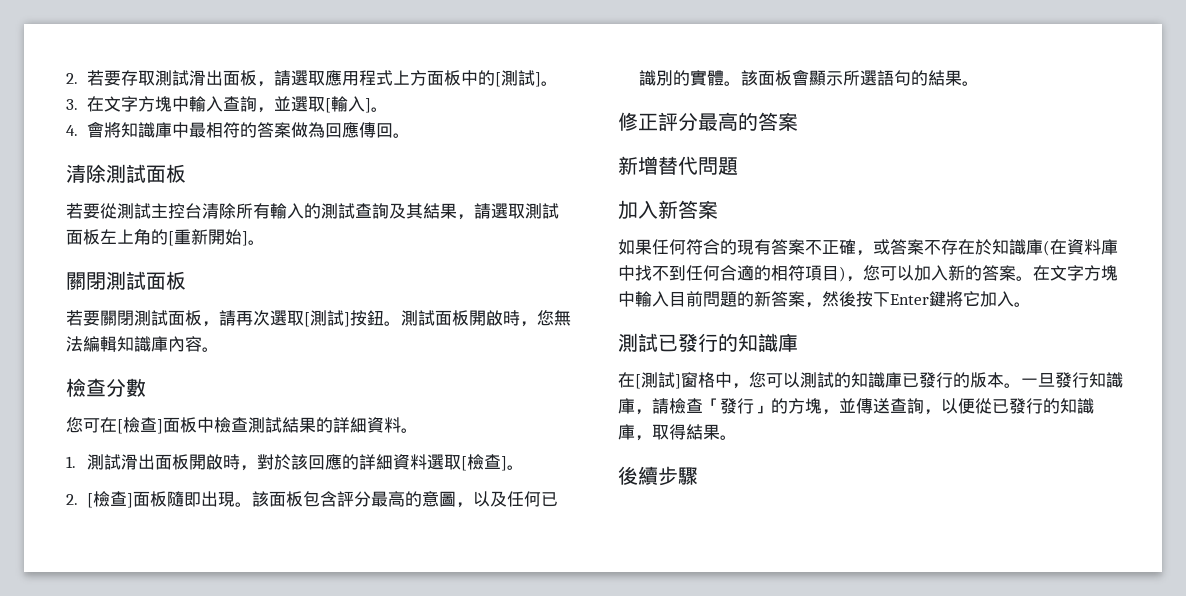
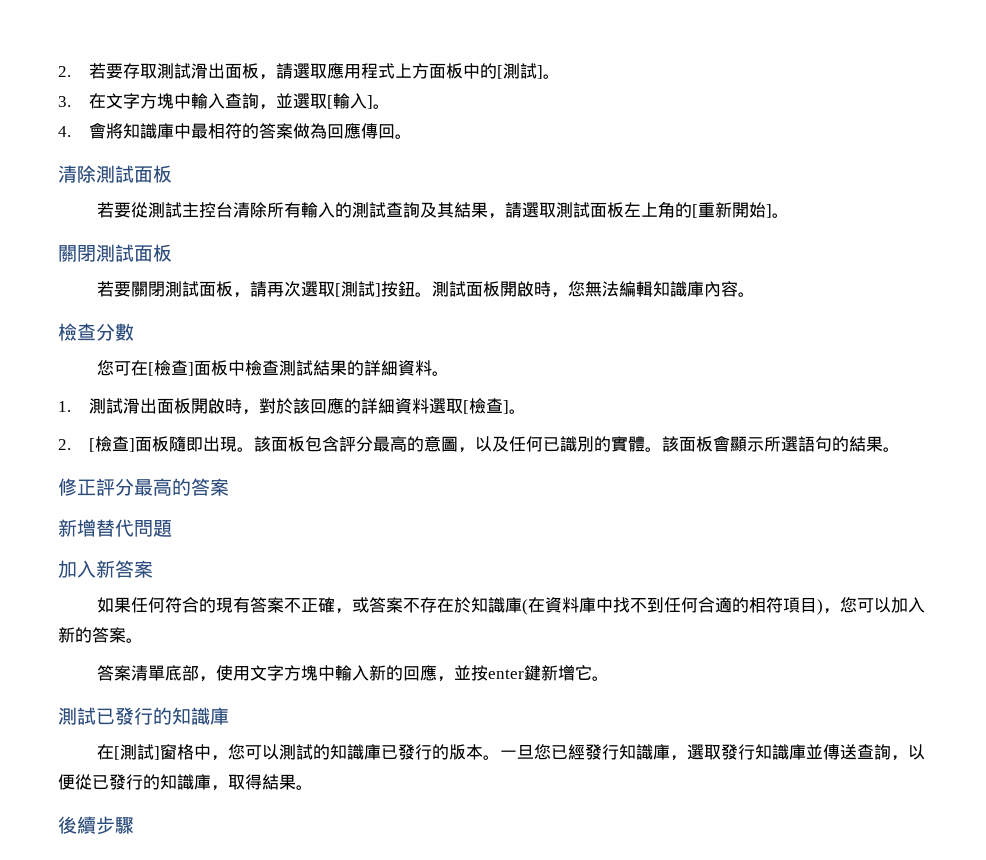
- 如果任何符合的現有答案不正確，或答案不存在於知識庫(在資料庫中找不到任何合適的相符項目)，您可以加入新的答案。在文字方塊中輸入目前問題的新答案，然後按下Enter鍵將它加入。
+ 如果任何符合的現有答案不正確，或答案不存在於知識庫(在資料庫中找不到任何合適的相符項目)，您可以加入新的答案。
+ 答案清單底部，使用文字方塊中輸入新的回應，並按enter鍵新增它。
- 一旦發行知識庫，請檢查「發行」的方塊，並傳送查詢，以便從已發行的知識庫，取得結果。
+ 一旦您已經發行知識庫，選取發行知識庫並傳送查詢，以便從已發行的知識庫，取得結果。

